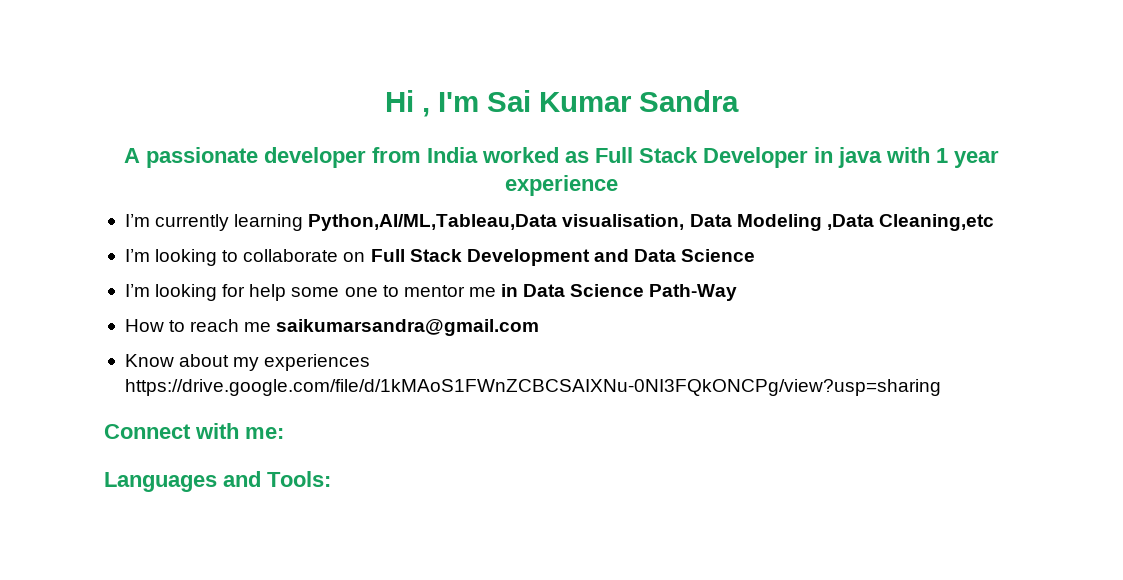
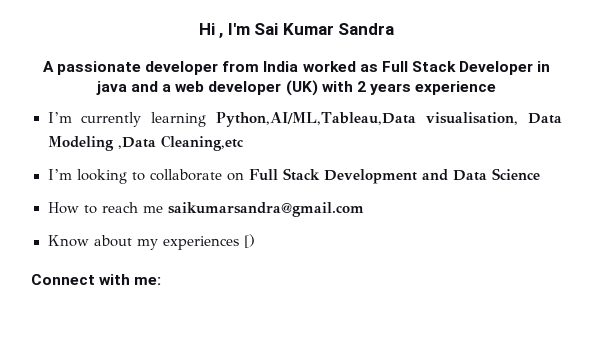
- A passionate developer from India worked as Full Stack Developer in java with 1 year experience
+ A passionate developer from India worked as Full Stack Developer in java and a web developer (UK) with 2 years experience
- I’m looking for help some one to mentor me in Data Science Path-Way
- Know about my experiences https://drive.google.com/file/d/1kMAoS1FWnZCBCSAIXNu-0NI3FQkONCPg/view?usp=sharing
+ Know about my experiences [)
- Languages and Tools:

